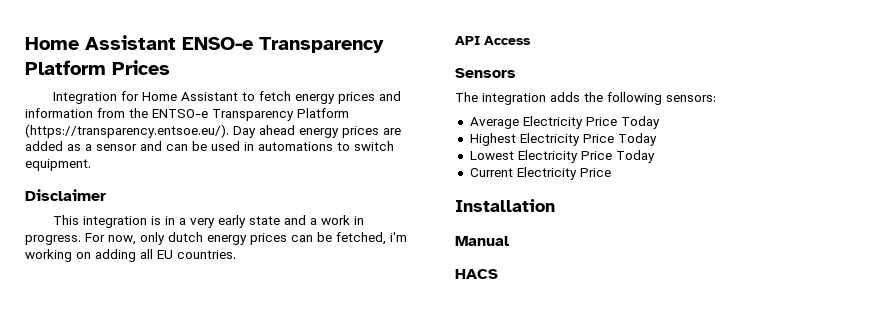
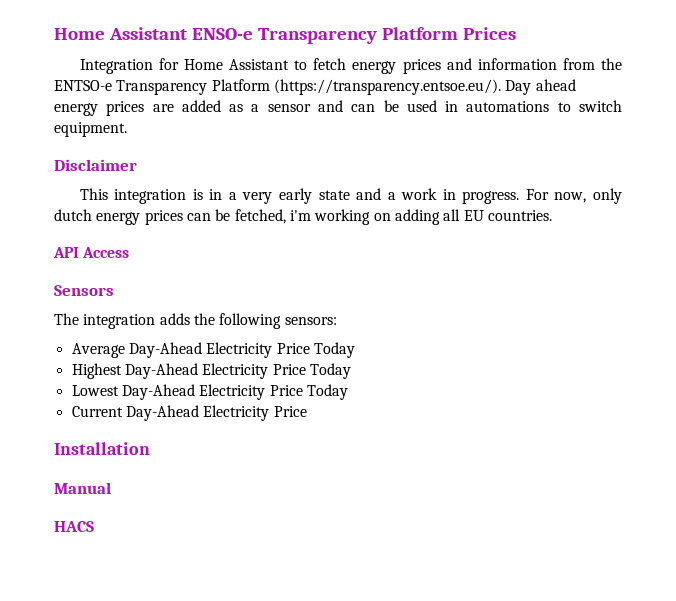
- Average Electricity Price Today
+ Average Day-Ahead Electricity Price Today
- Highest Electricity Price Today
+ Highest Day-Ahead Electricity Price Today
- Lowest Electricity Price Today
+ Lowest Day-Ahead Electricity Price Today
- Current Electricity Price
+ Current Day-Ahead Electricity Price

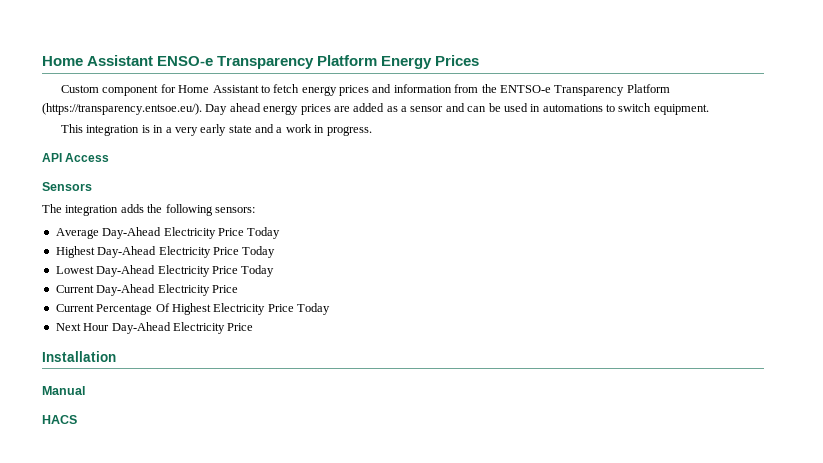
- Home Assistant ENSO-e Transparency Platform Prices
+ Home Assistant ENSO-e Transparency Platform Energy Prices
- Integration for Home Assistant to fetch energy prices and information from the ENTSO-e Transparency Platform (https://transparency.entsoe.eu/). Day ahead energy prices are added as a sensor and can be used in automations to switch equipment.
+ Custom component for Home Assistant to fetch energy prices and information from the ENTSO-e Transparency Platform (https://transparency.entsoe.eu/). Day ahead energy prices are added as a sensor and can be used in automations to switch equipment.
- Disclaimer
- For now, only dutch energy prices can be fetched, i'm working on adding all EU countries.
+ Current Percentage Of Highest Electricity Price Today
+ Next Hour Day-Ahead Electricity Price

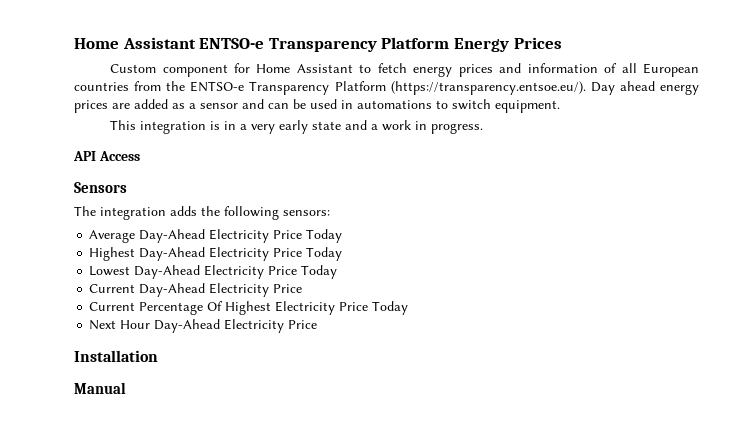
- Home Assistant ENSO-e Transparency Platform Energy Prices
+ Home Assistant ENTSO-e Transparency Platform Energy Prices
- Custom component for Home Assistant to fetch energy prices and information from the ENTSO-e Transparency Platform (https://transparency.entsoe.eu/). Day ahead energy prices are added as a sensor and can be used in automations to switch equipment.
+ Custom component for Home Assistant to fetch energy prices and information of all European countries from the ENTSO-e Transparency Platform (https://transparency.entsoe.eu/). Day ahead energy prices are added as a sensor and can be used in automations to switch equipment.
- HACS

